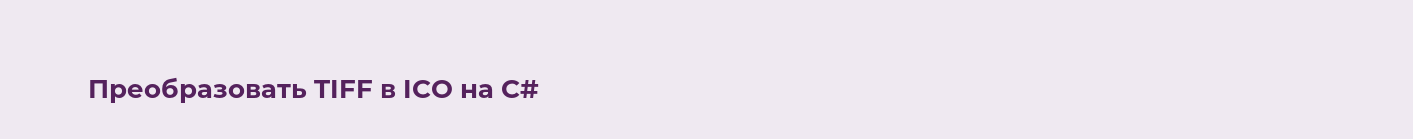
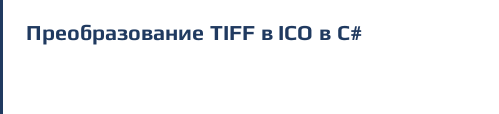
- Преобразовать TIFF в ICO на C#
+ Преобразование TIFF в ICO в C#

